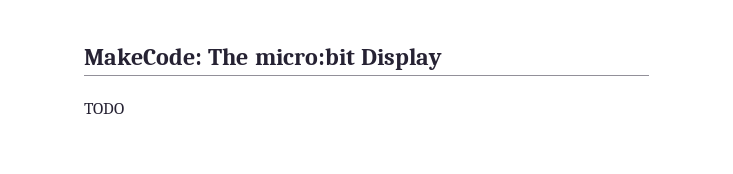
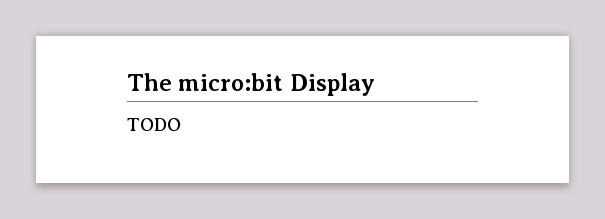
- MakeCode: The micro:bit Display
+ The micro:bit Display

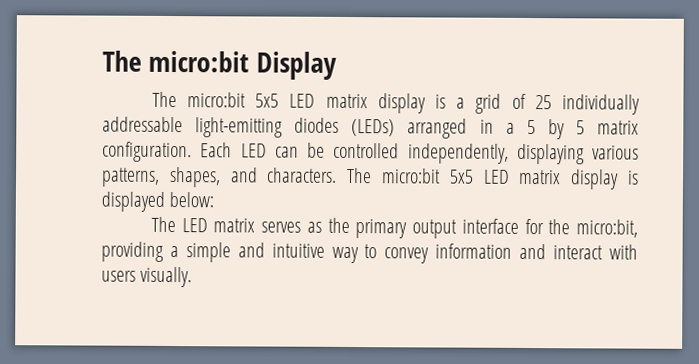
- TODO
+ The micro:bit 5x5 LED matrix display is a grid of 25 individually addressable light-emitting diodes (LEDs) arranged in a 5 by 5 matrix configuration. Each LED can be controlled independently, displaying various patterns, shapes, and characters. The micro:bit 5x5 LED matrix display is displayed below:
+ The LED matrix serves as the primary output interface for the micro:bit, providing a simple and intuitive way to convey information and interact with users visually.

